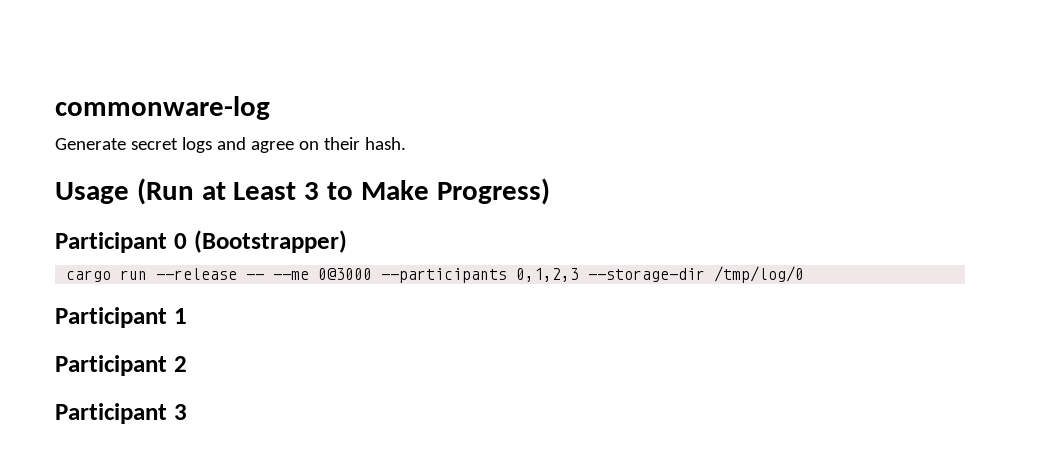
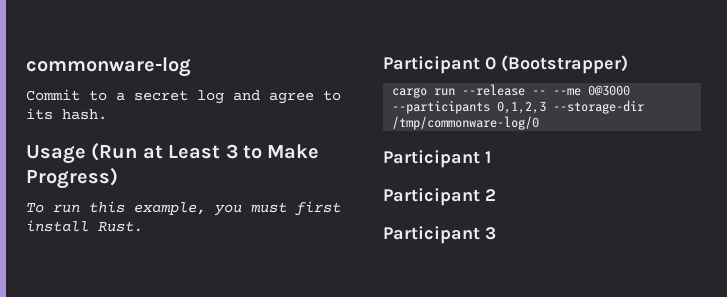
- Generate secret logs and agree on their hash.
+ Commit to a secret log and agree to its hash.
+ To run this example, you must first install Rust.
- cargo run --release -- --me 0@3000 --participants 0,1,2,3 --storage-dir /tmp/log/0
+ cargo run --release -- --me 0@3000 --participants 0,1,2,3 --storage-dir /tmp/commonware-log/0

